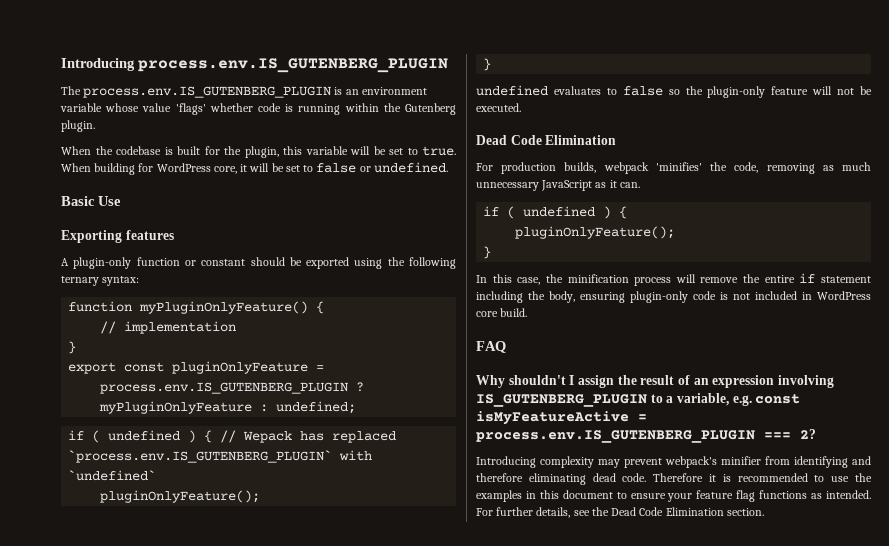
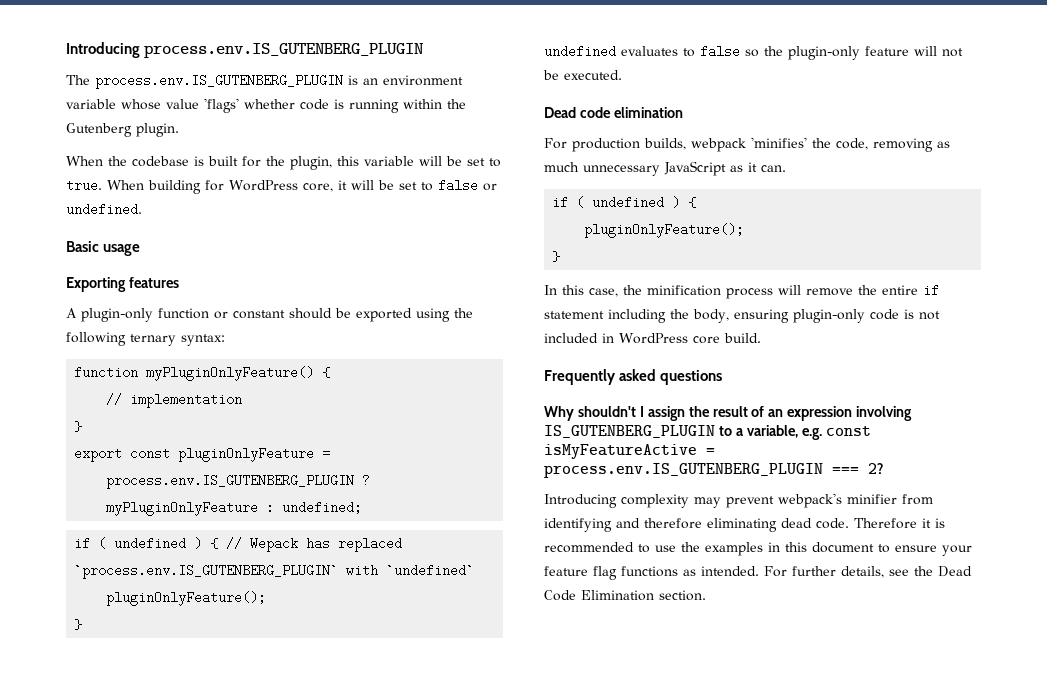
- Basic Use
+ Basic usage
  undefined evaluates to false so the plugin-only feature will not be executed.
- Dead Code Elimination
+ Dead code elimination
- FAQ
+ Frequently asked questions

